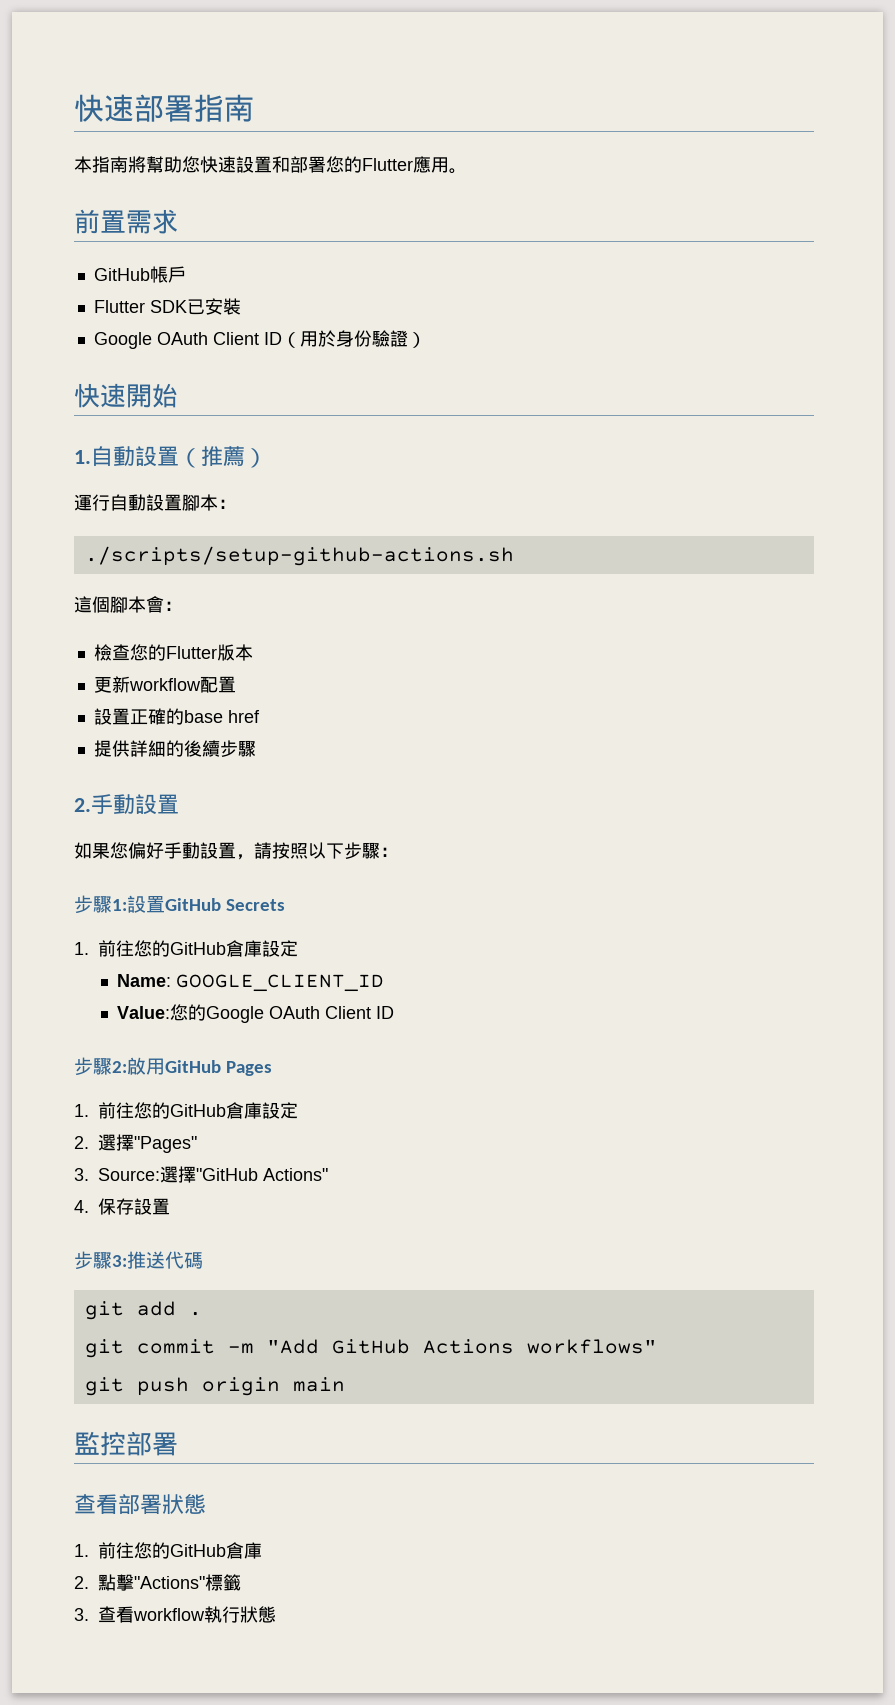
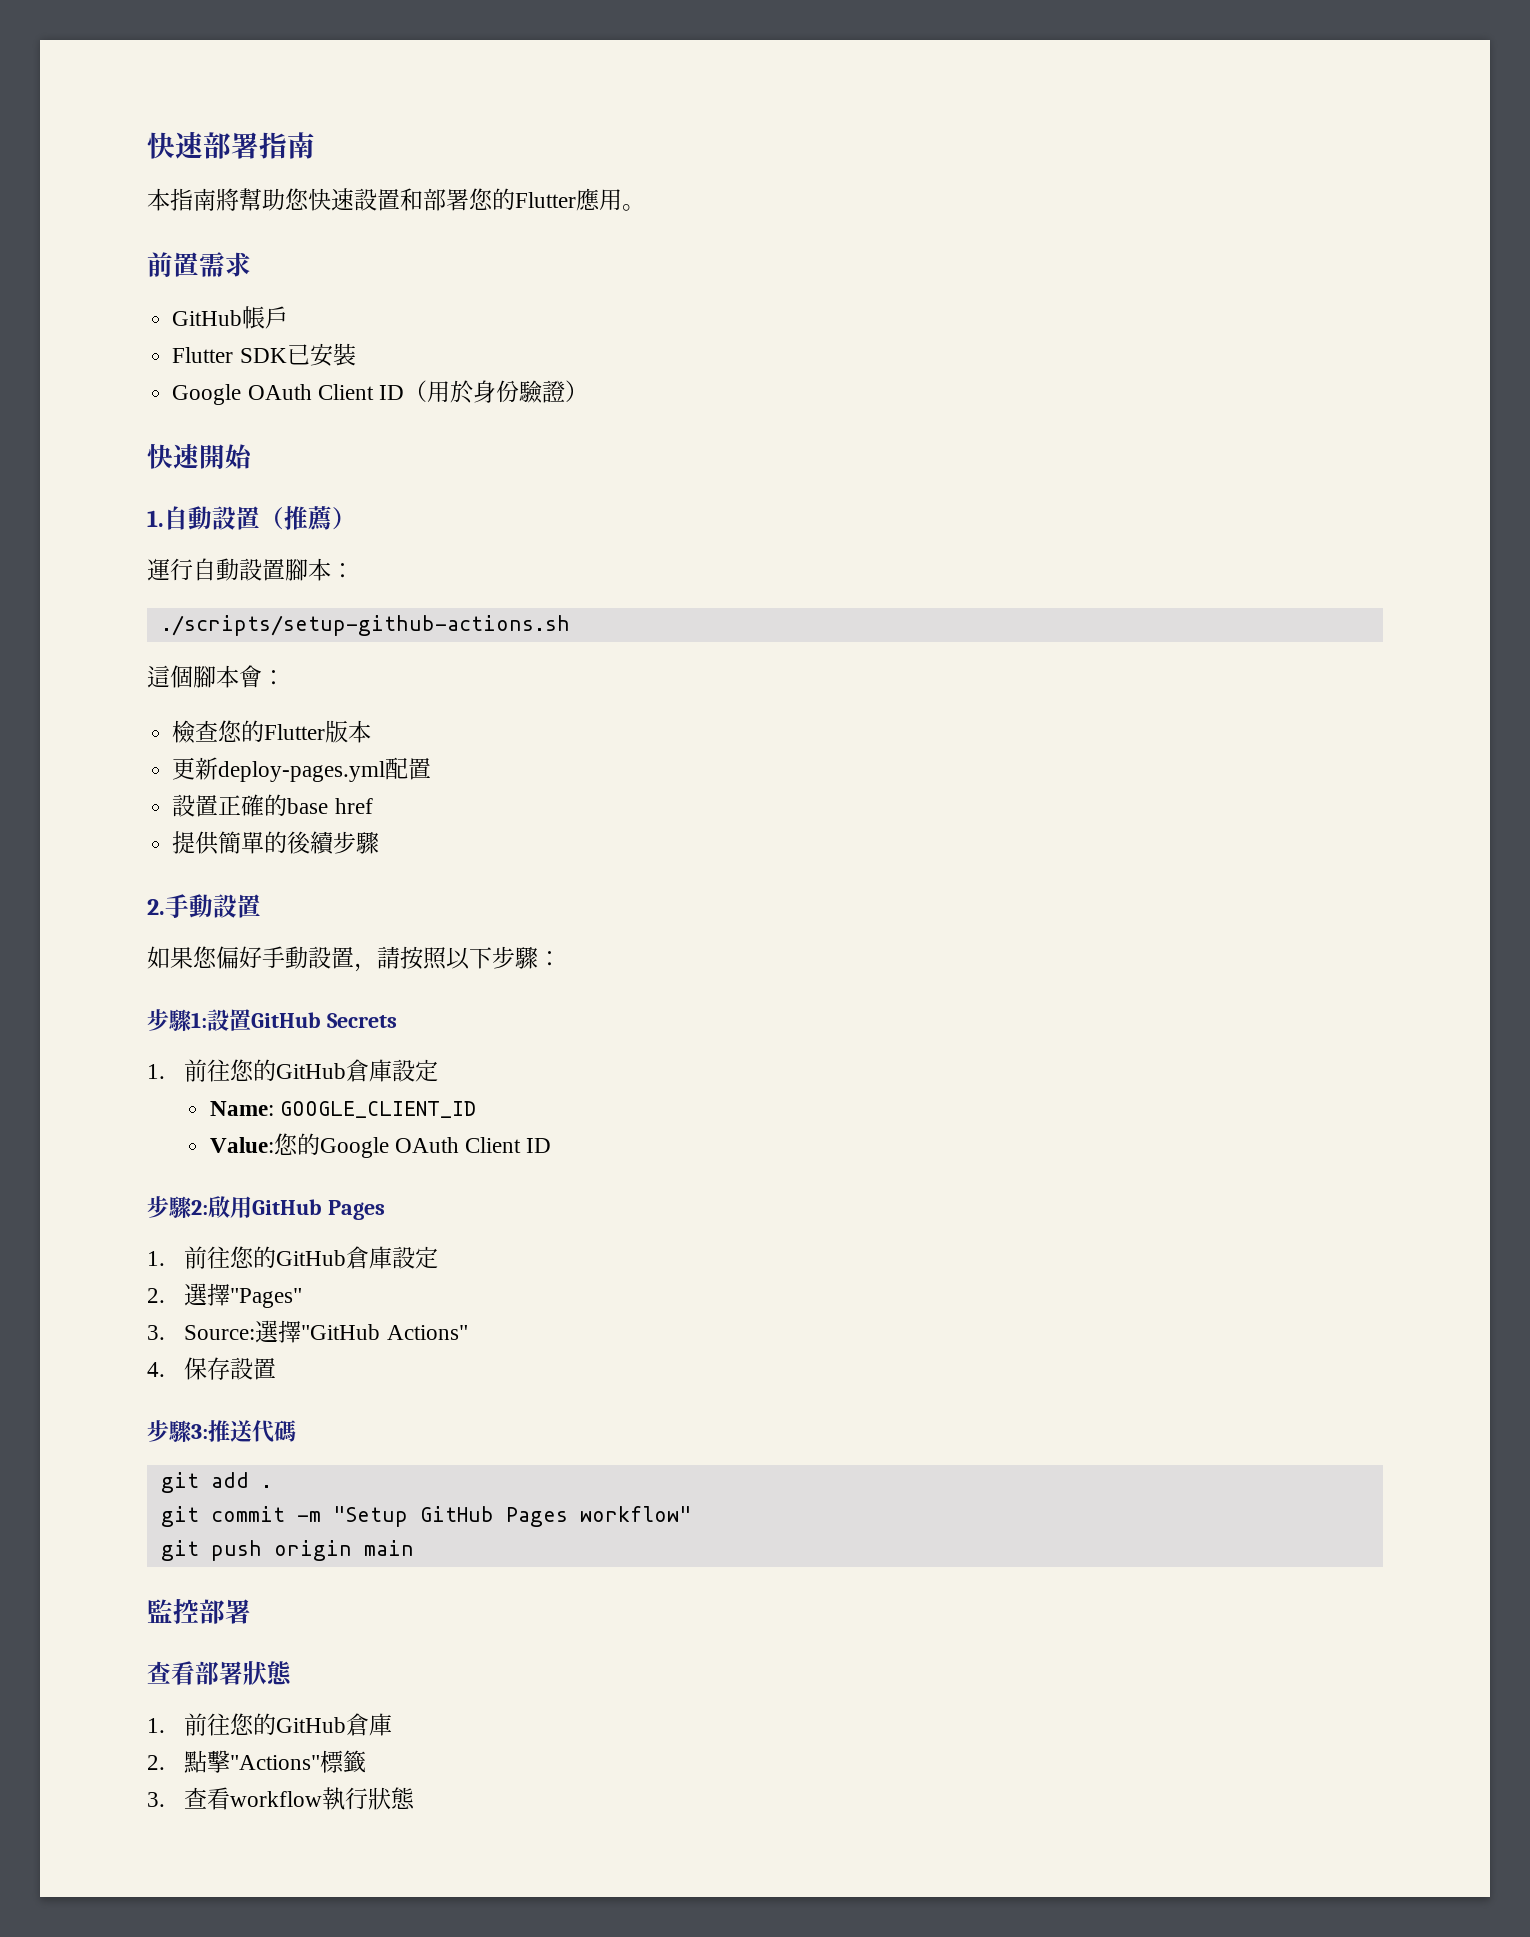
- 更新workflow配置
+ 更新deploy-pages.yml配置
- 提供詳細的後續步驟
+ 提供簡單的後續步驟
- git commit -m "Add GitHub Actions workflows"
+ git commit -m "Setup GitHub Pages workflow"

